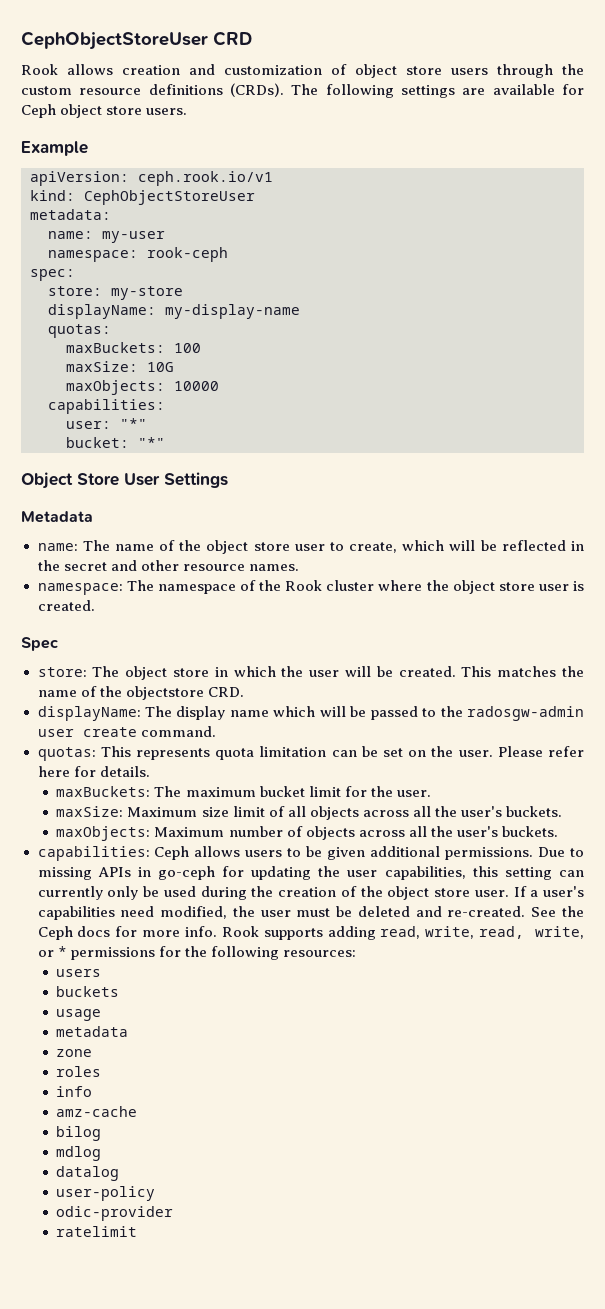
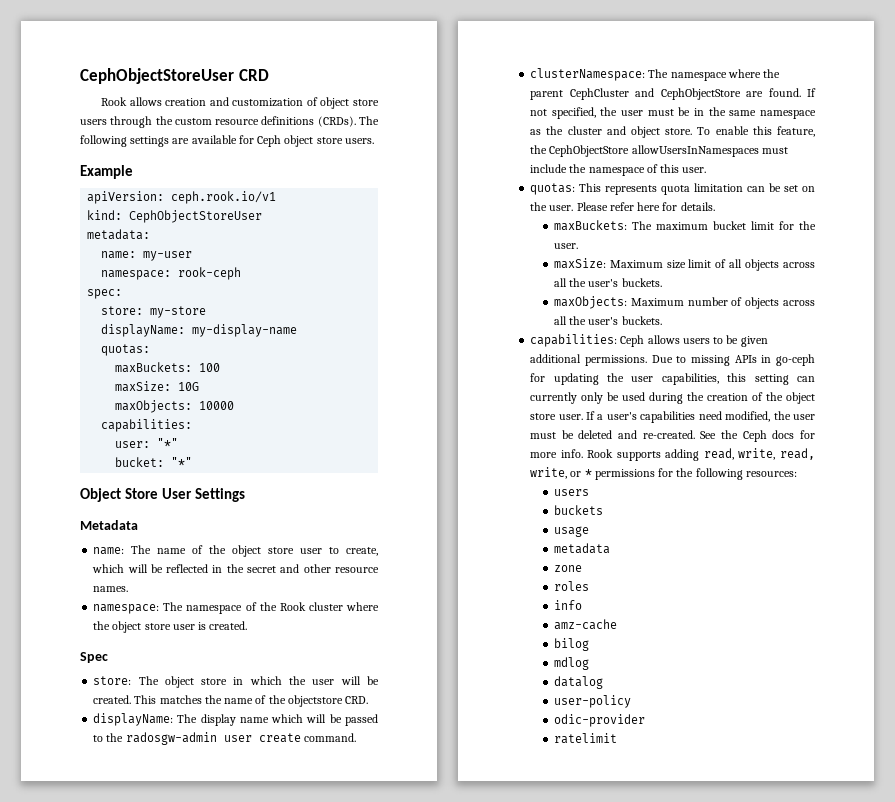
+ clusterNamespace: The namespace where the parent CephCluster and CephObjectStore are found. If not specified, the user must be in the same namespace as the cluster and object store. To enable this feature, the CephObjectStore allowUsersInNamespaces must include the namespace of this user.

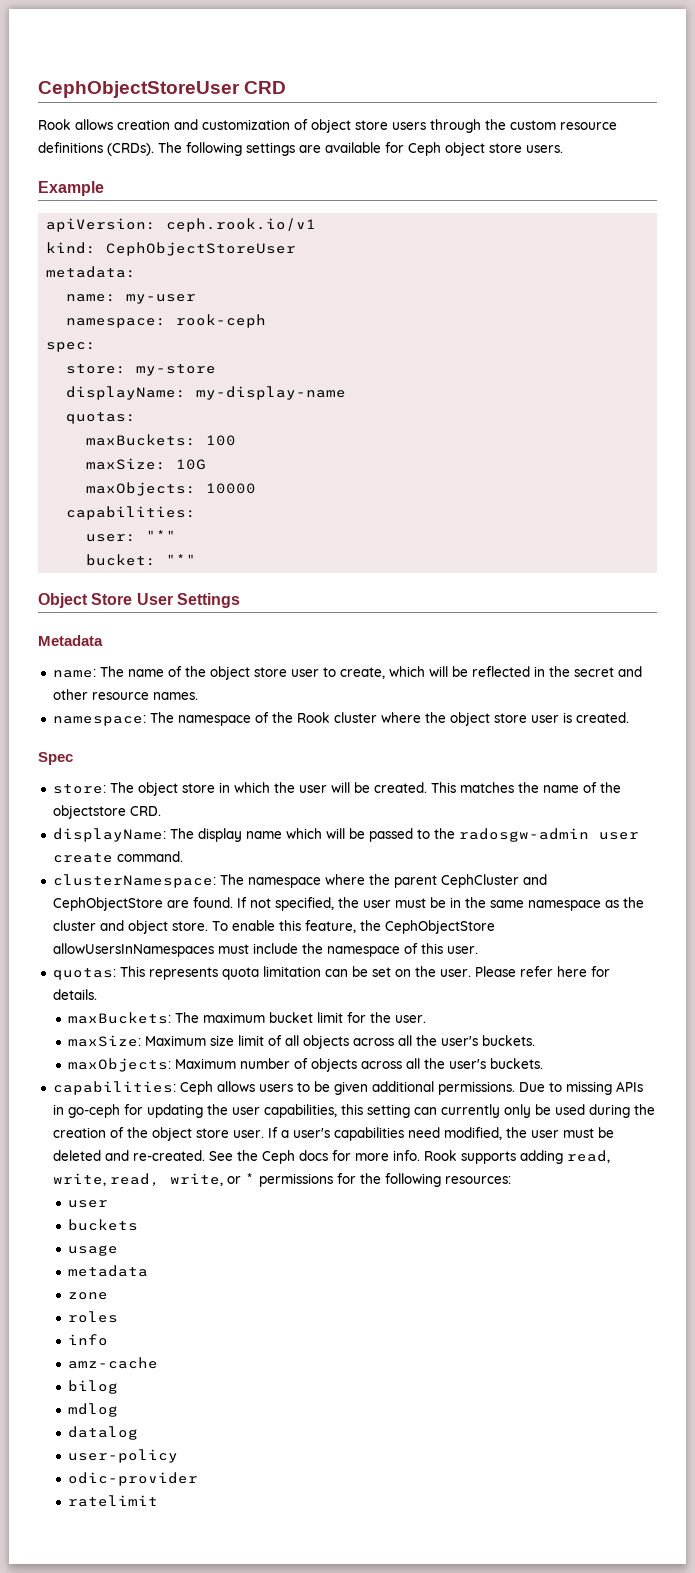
  Rook supports adding read, write, read, write, or * permissions for the following resources:
- users
+ user

